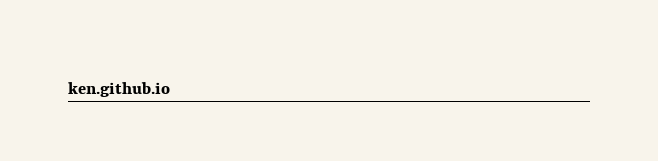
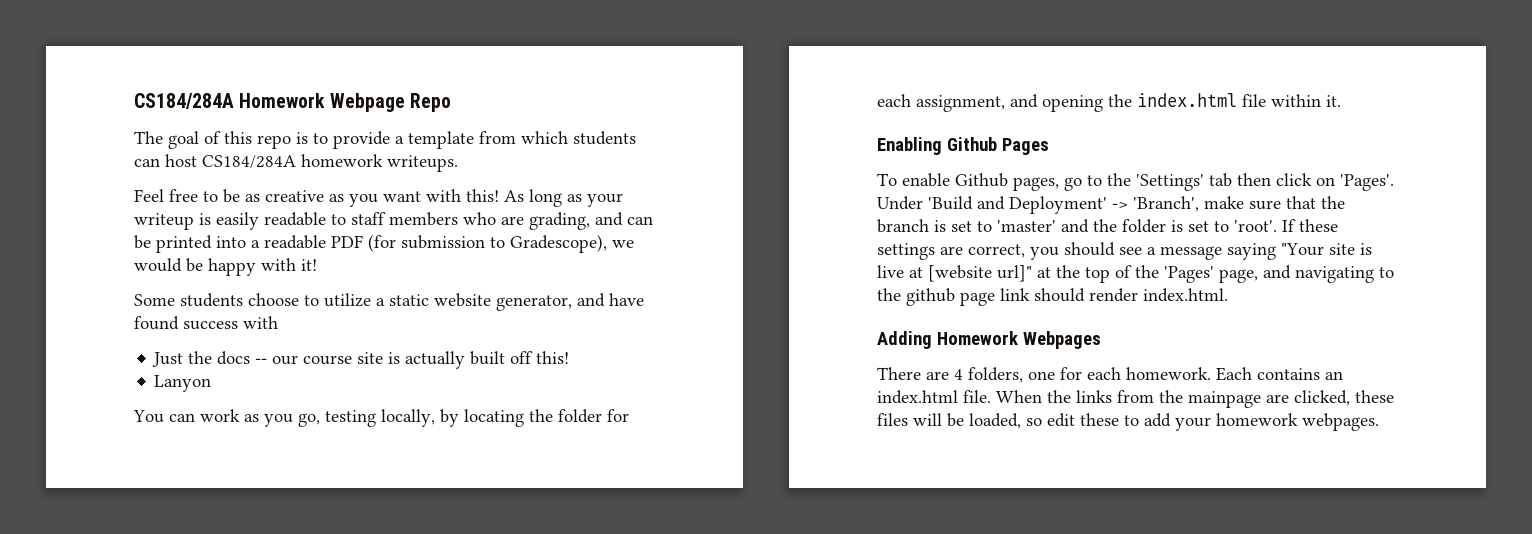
- ken.github.io
+ CS184/284A Homework Webpage Repo
+ The goal of this repo is to provide a template from which students can host CS184/284A homework writeups.
+ Feel free to be as creative as you want with this! As long as your writeup is easily readable to staff members who are grading, and can be printed into a readable PDF (for submission to Gradescope), we would be happy with it!
+ Some students choose to utilize a static website generator, and have found success with
+ Just the docs -- our course site is actually built off this!
+ Lanyon
+ You can work as you go, testing locally, by locating the folder for each assignment, and opening the index.html file within it.
+ Enabling Github Pages
+ To enable Github pages, go to the 'Settings' tab then click on 'Pages'. Under 'Build and Deployment' -> 'Branch', make sure that the branch is set to 'master' and the folder is set to 'root'. If these settings are correct, you should see a message saying "Your site is live at [website url]" at the top of the 'Pages' page, and navigating to the github page link should render index.html.
+ Adding Homework Webpages
+ There are 4 folders, one for each homework. Each contains an index.html file. When the links from the mainpage are clicked, these files will be loaded, so edit these to add your homework webpages.

